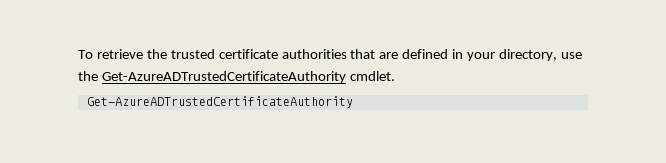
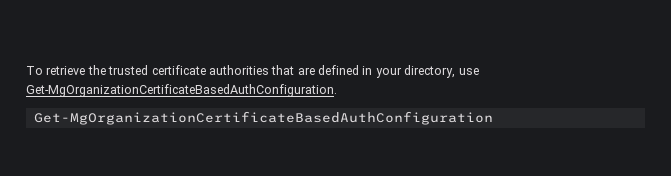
- To retrieve the trusted certificate authorities that are defined in your directory, use the Get-AzureADTrustedCertificateAuthority cmdlet.
- Get-AzureADTrustedCertificateAuthority
+ To retrieve the trusted certificate authorities that are defined in your directory, use Get-MgOrganizationCertificateBasedAuthConfiguration.
+ Get-MgOrganizationCertificateBasedAuthConfiguration

